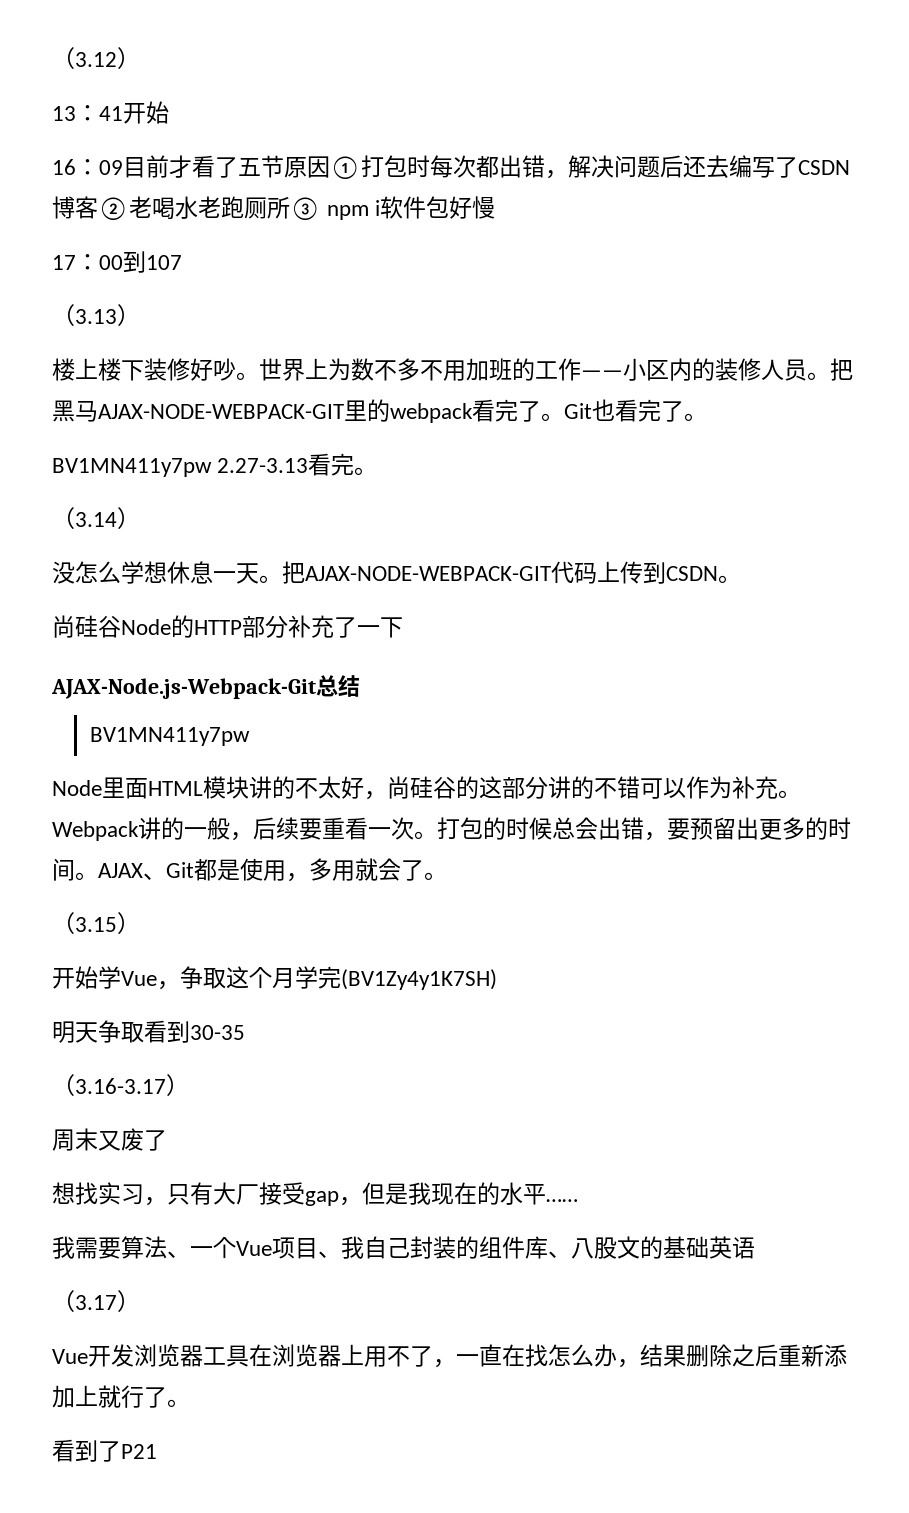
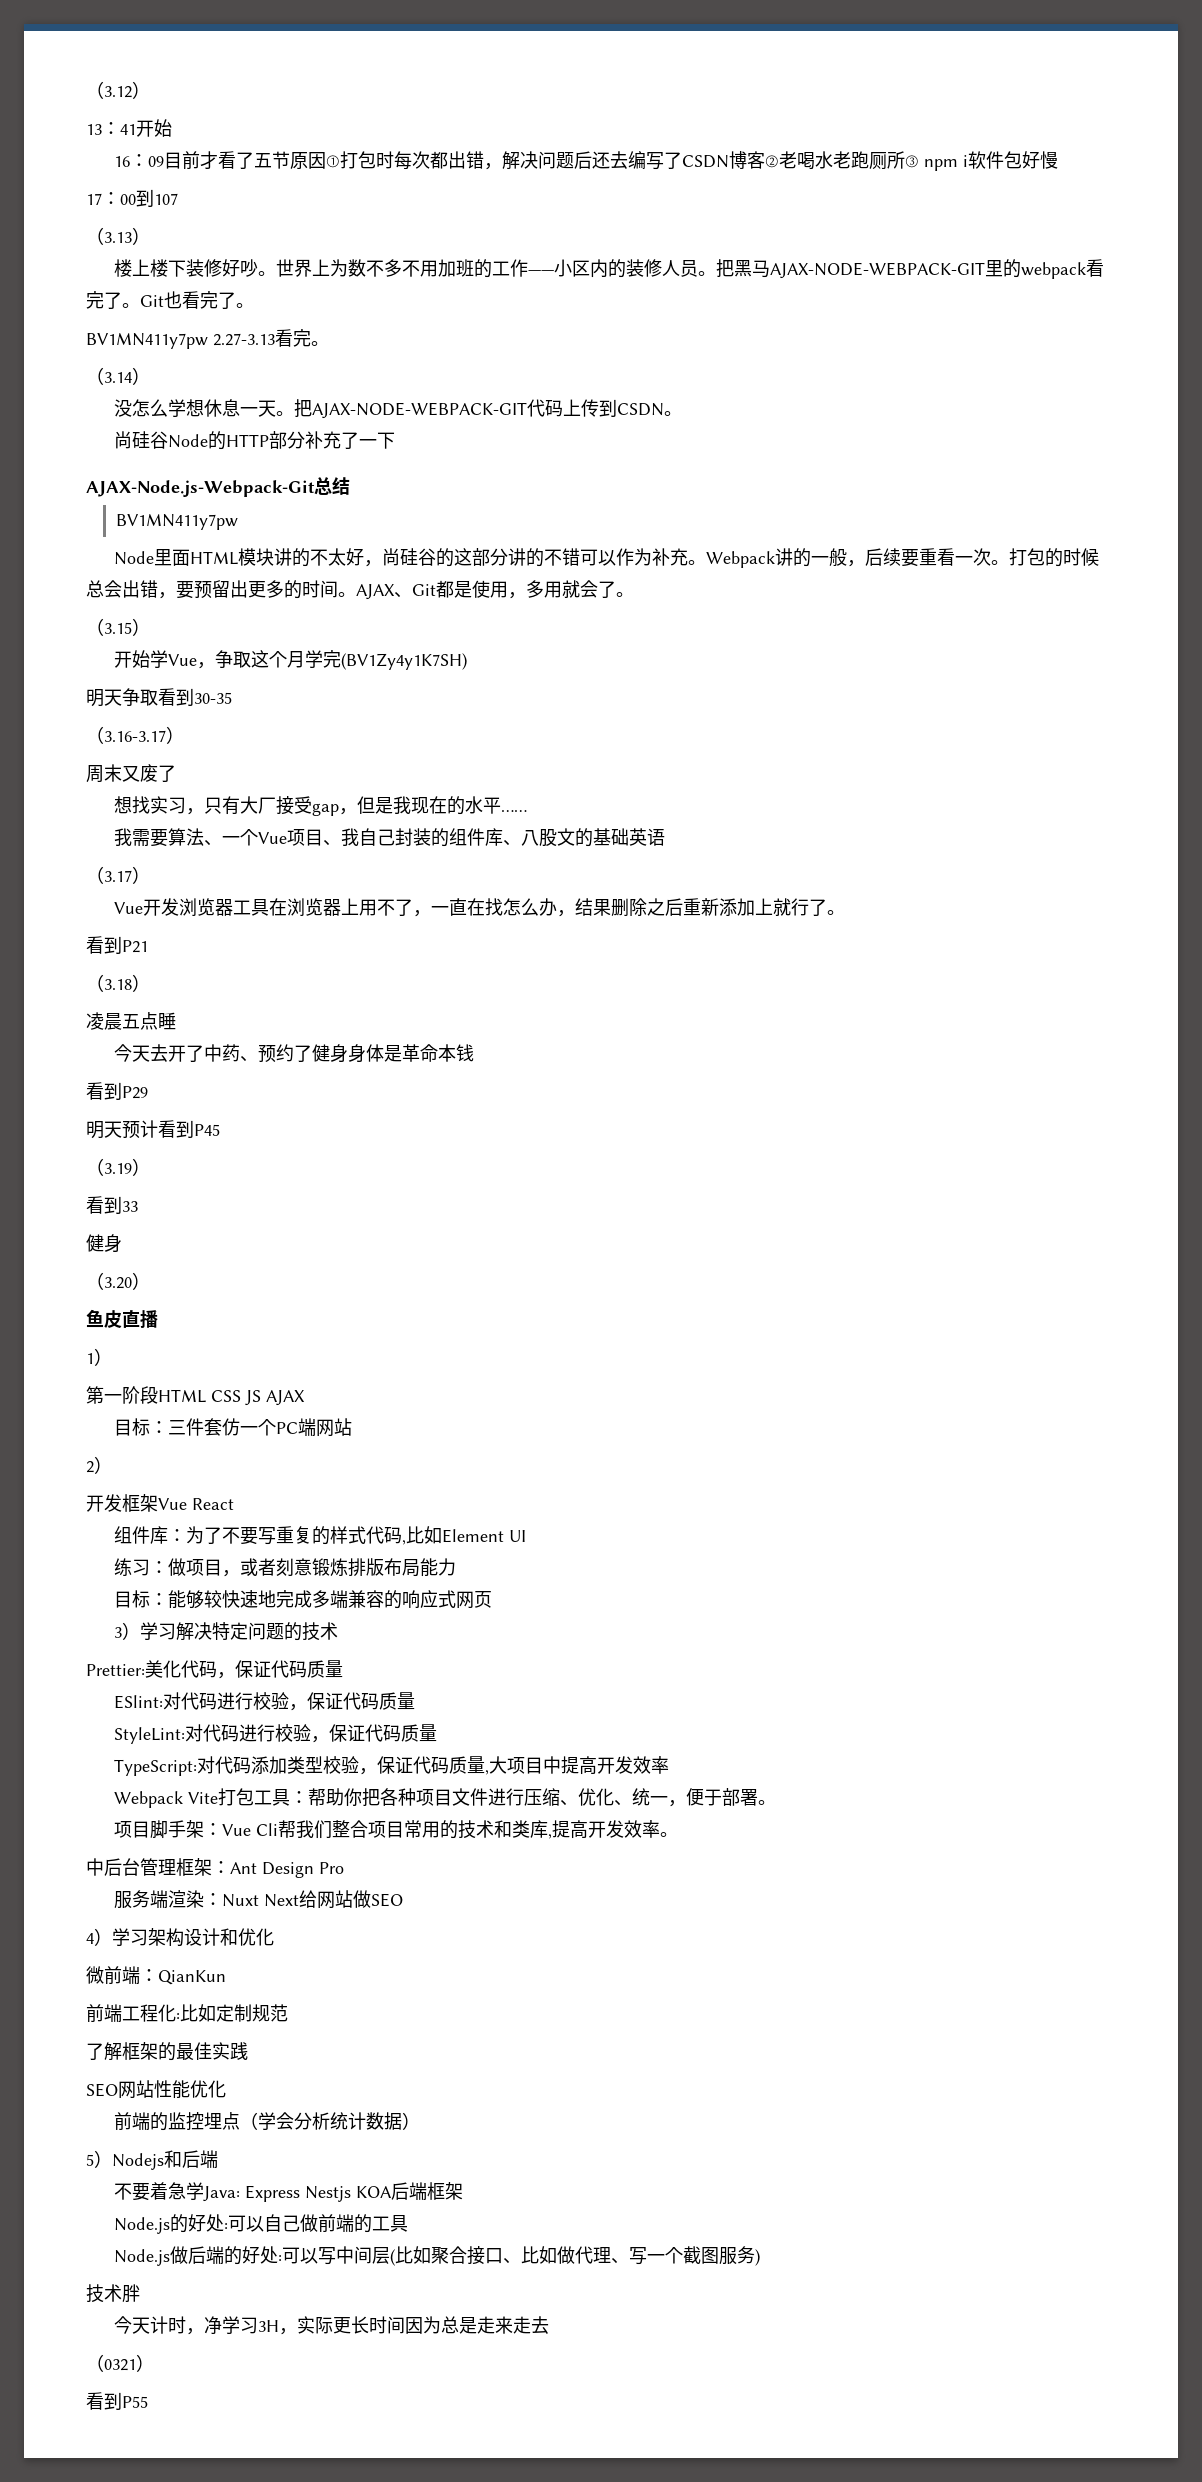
- 看到了P21
+ 看到P21
+ （3.18）
+ 凌晨五点睡
+ 今天去开了中药、预约了健身身体是革命本钱
+ 看到P29
+ 明天预计看到P45
+ （3.19）
+ 看到33
+ 健身
+ （3.20）
+ 鱼皮直播
+ 1）
+ 第一阶段HTML CSS JS AJAX
+ 目标：三件套仿一个PC端网站
+ 2）
+ 开发框架Vue React
+ 组件库：为了不要写重复的样式代码,比如Element UI
+ 练习：做项目，或者刻意锻炼排版布局能力
+ 目标：能够较快速地完成多端兼容的响应式网页
+ 3）学习解决特定问题的技术
+ Prettier:美化代码，保证代码质量
+ ESlint:对代码进行校验，保证代码质量
+ StyleLint:对代码进行校验，保证代码质量
+ TypeScript:对代码添加类型校验，保证代码质量,大项目中提高开发效率
+ Webpack Vite打包工具：帮助你把各种项目文件进行压缩、优化、统一，便于部署。
+ 项目脚手架：Vue Cli帮我们整合项目常用的技术和类库,提高开发效率。
+ 中后台管理框架：Ant Design Pro
+ 服务端渲染：Nuxt Next给网站做SEO
+ 4）学习架构设计和优化
+ 微前端：QianKun
+ 前端工程化:比如定制规范
+ 了解框架的最佳实践
+ SEO网站性能优化
+ 前端的监控埋点（学会分析统计数据）
+ 5）Nodejs和后端
+ 不要着急学Java: Express Nestjs KOA后端框架
+ Node.js的好处:可以自己做前端的工具
+ Node.js做后端的好处:可以写中间层(比如聚合接口、比如做代理、写一个截图服务)
+ 技术胖
+ 今天计时，净学习3H，实际更长时间因为总是走来走去
+ （0321）
+ 看到P55

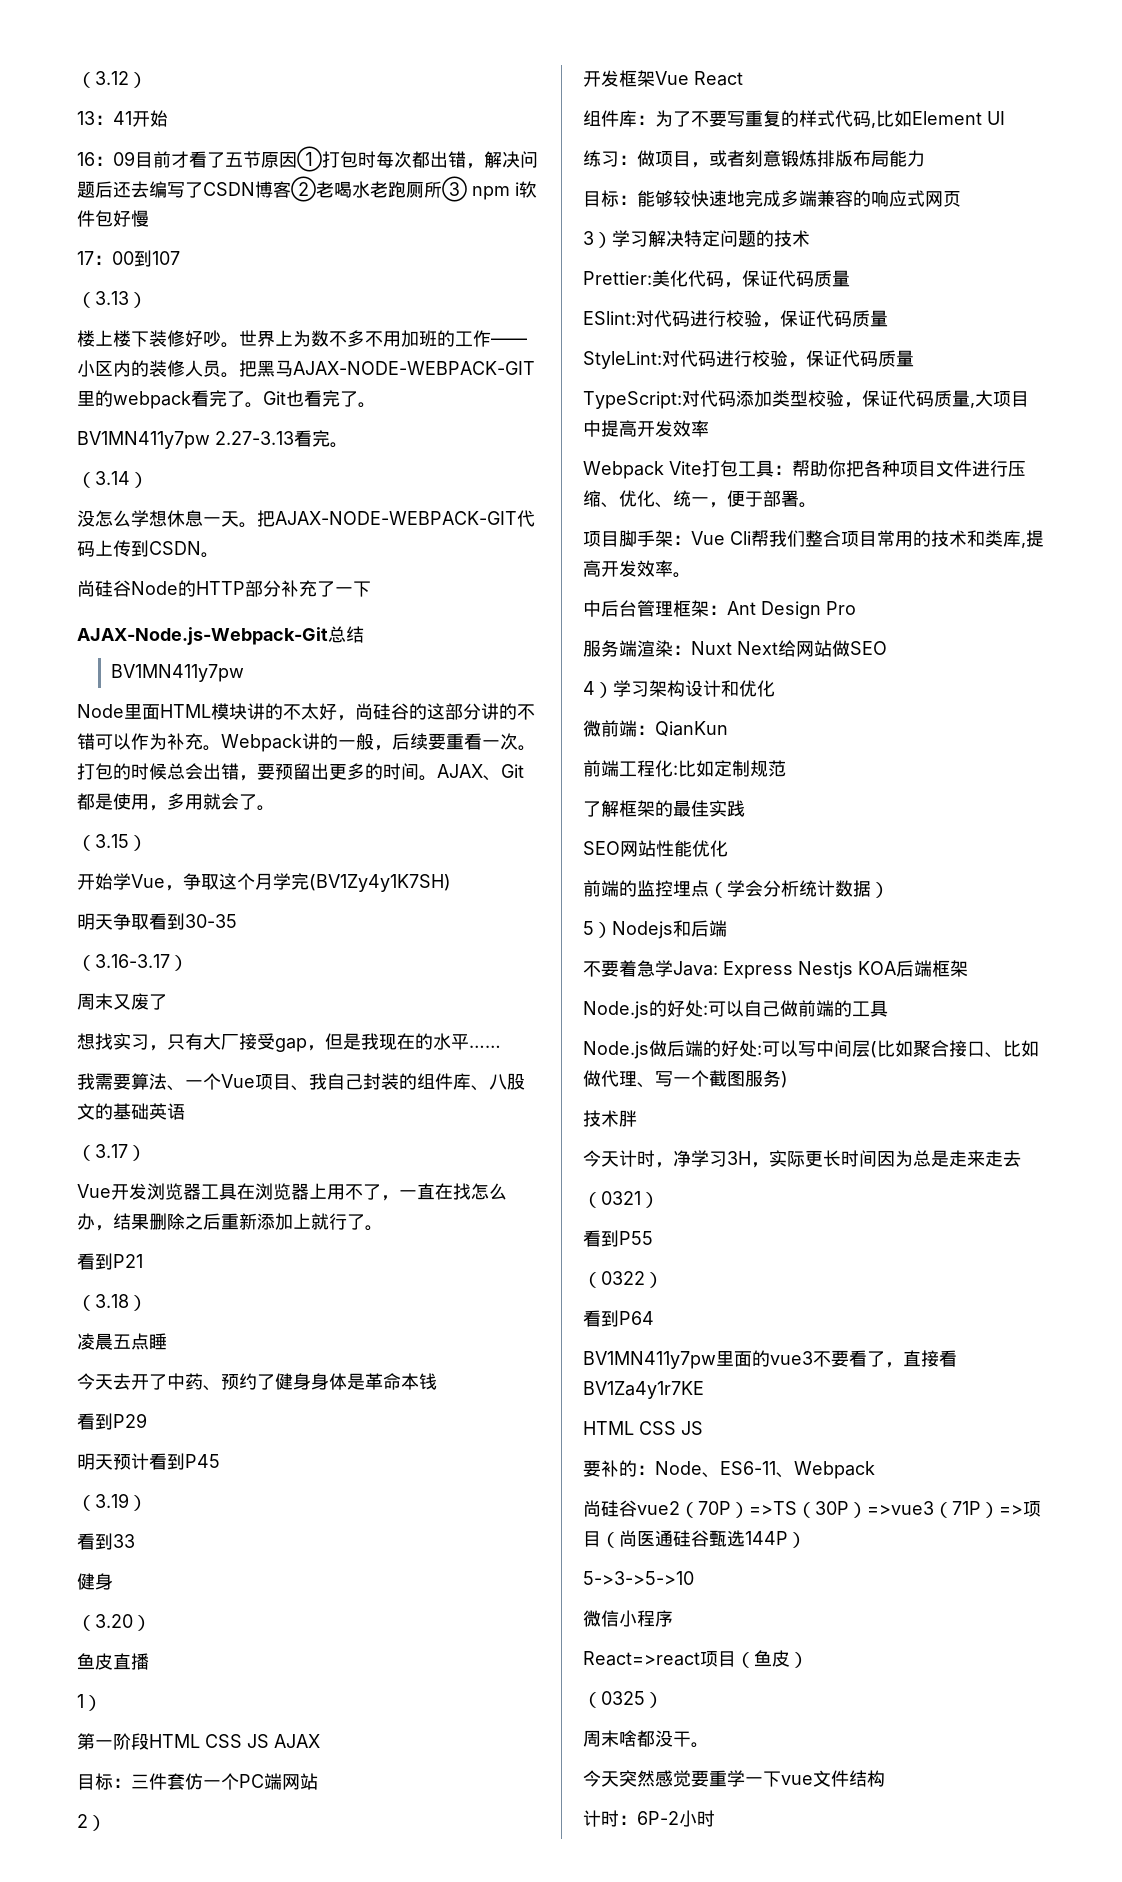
+ （0322）
+ 看到P64
+ BV1MN411y7pw里面的vue3不要看了，直接看BV1Za4y1r7KE
+ HTML CSS JS
+ 要补的：Node、ES6-11、Webpack
+ 尚硅谷vue2（70P）=>TS（30P）=>vue3（71P）=>项目（尚医通硅谷甄选144P）
+ 5->3->5->10
+ 微信小程序
+ React=>react项目（鱼皮）
+ （0325）
+ 周末啥都没干。
+ 今天突然感觉要重学一下vue文件结构
+ 计时：6P-2小时

